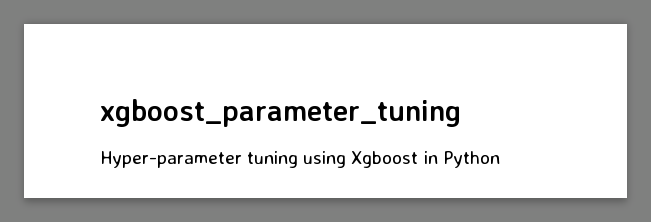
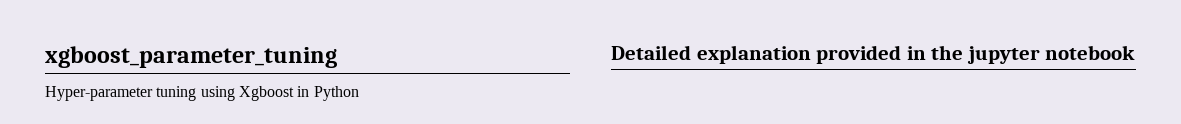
+ Detailed explanation provided in the jupyter notebook

